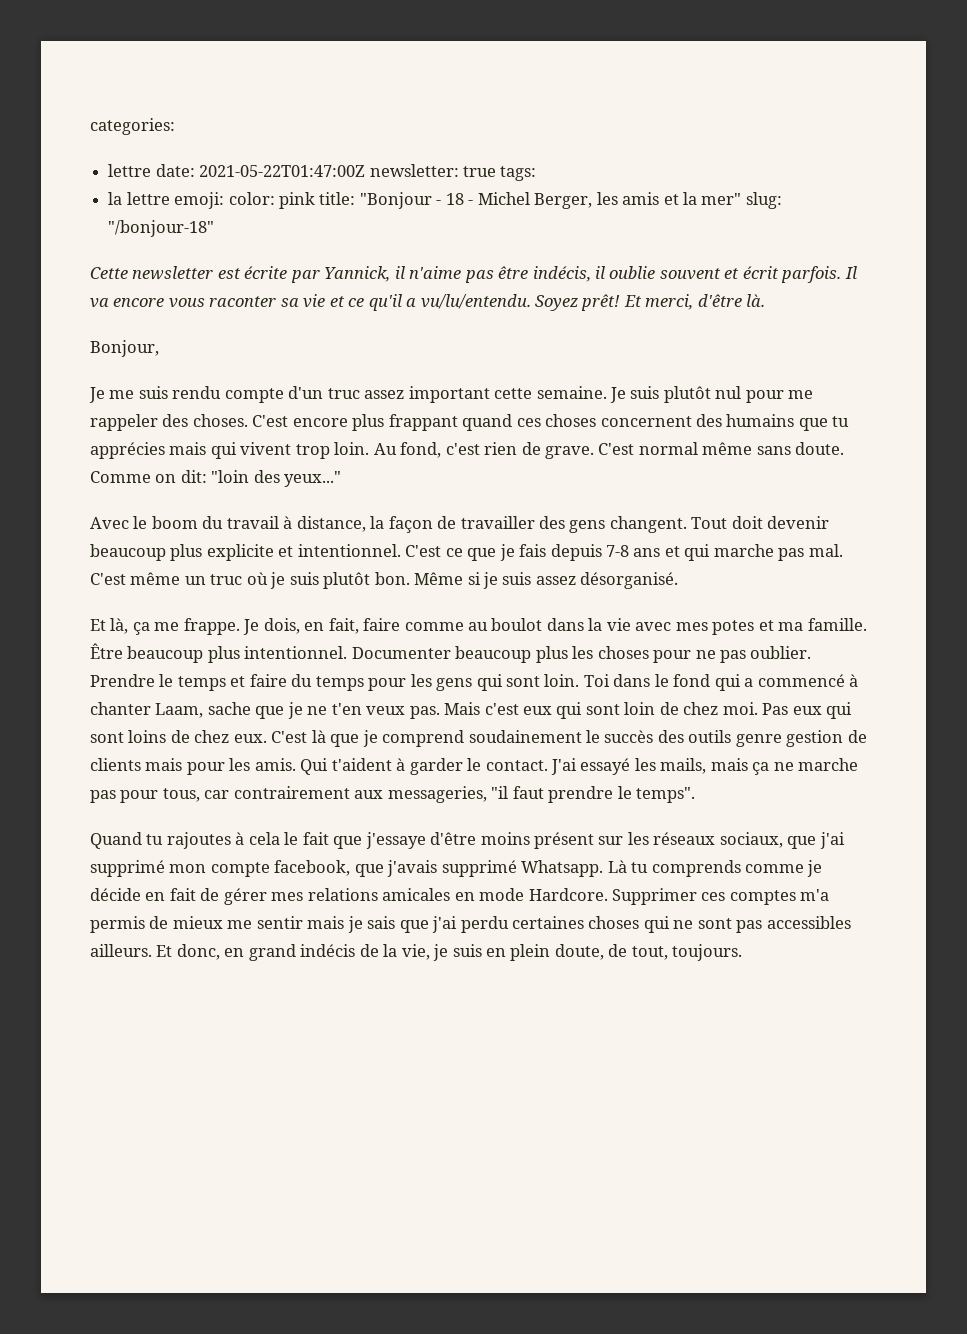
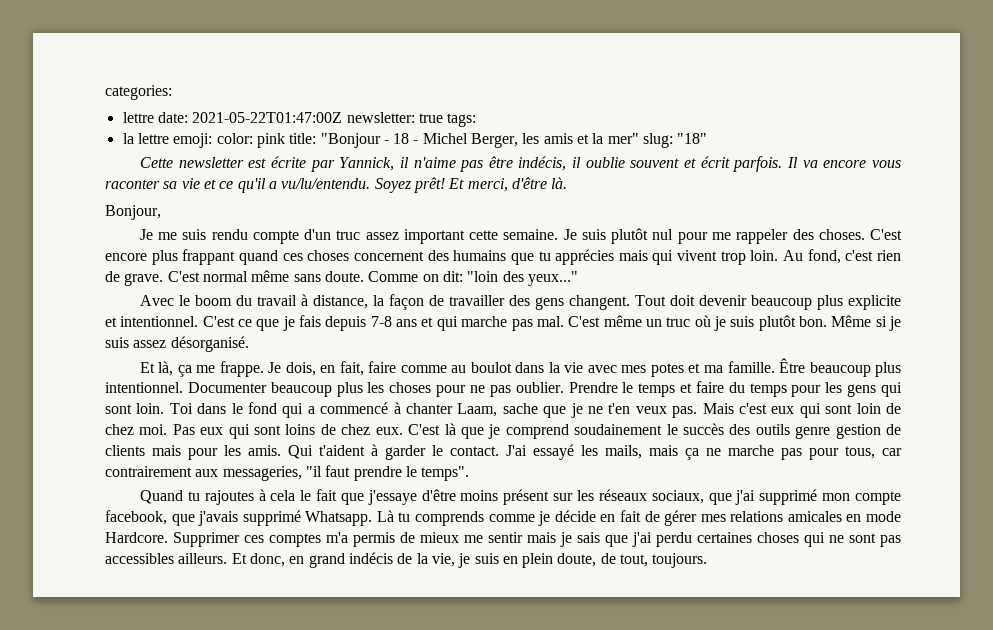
- la lettre emoji: color: pink title: "Bonjour - 18 - Michel Berger, les amis et la mer" slug: "/bonjour-18"
+ la lettre emoji: color: pink title: "Bonjour - 18 - Michel Berger, les amis et la mer" slug: "18"

